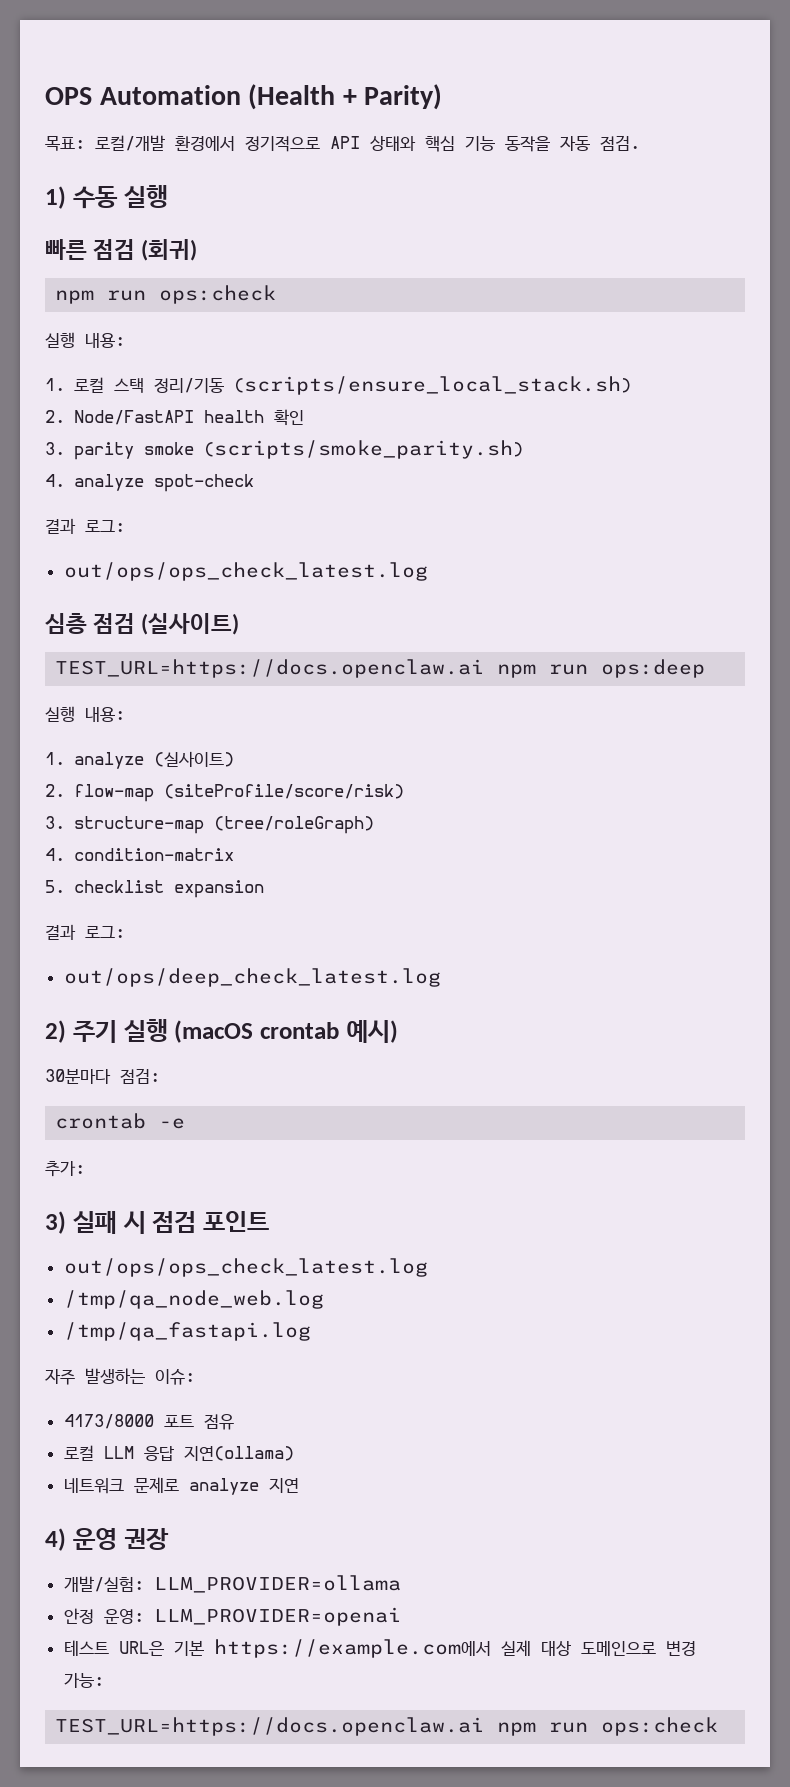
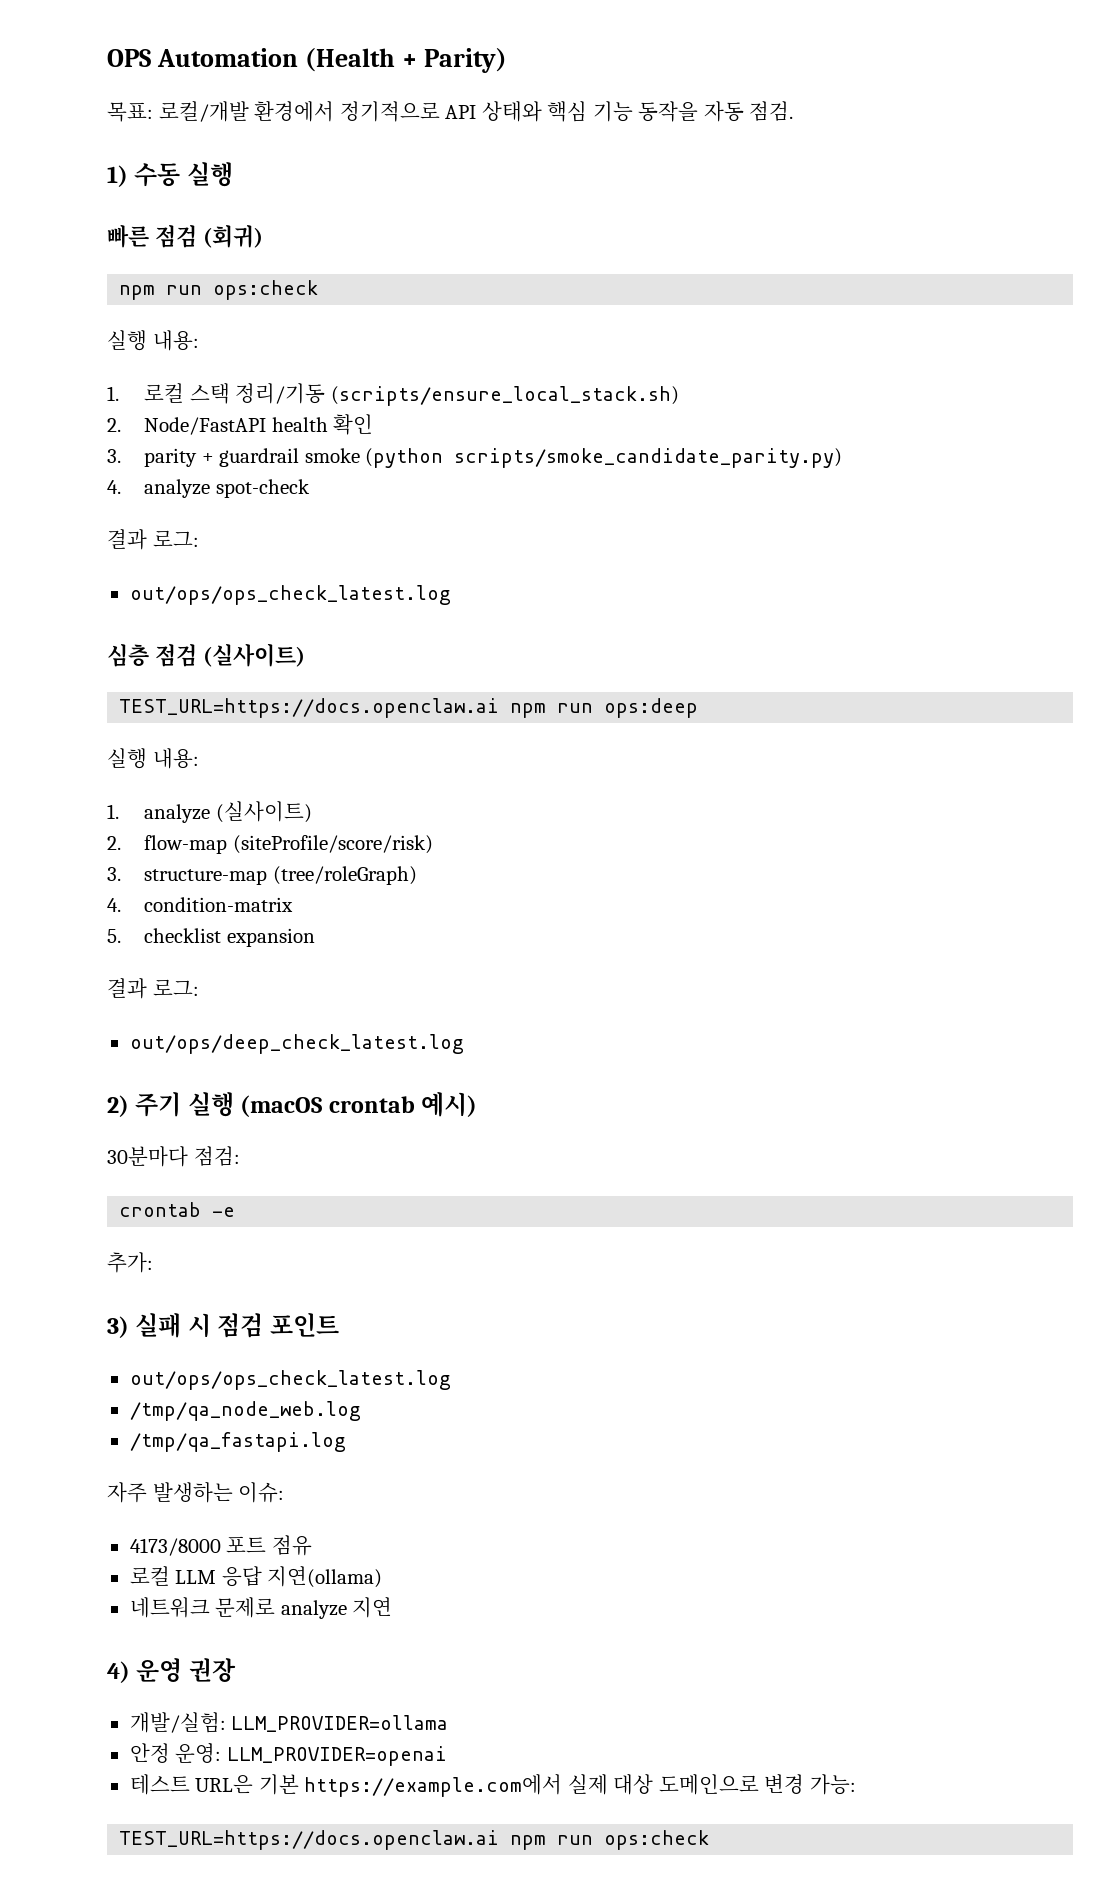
- 3. parity smoke (scripts/smoke_parity.sh)
+ 3. parity + guardrail smoke (python scripts/smoke_candidate_parity.py)

